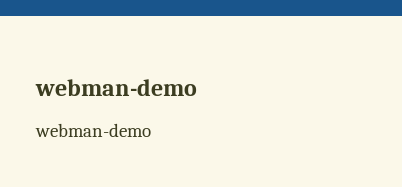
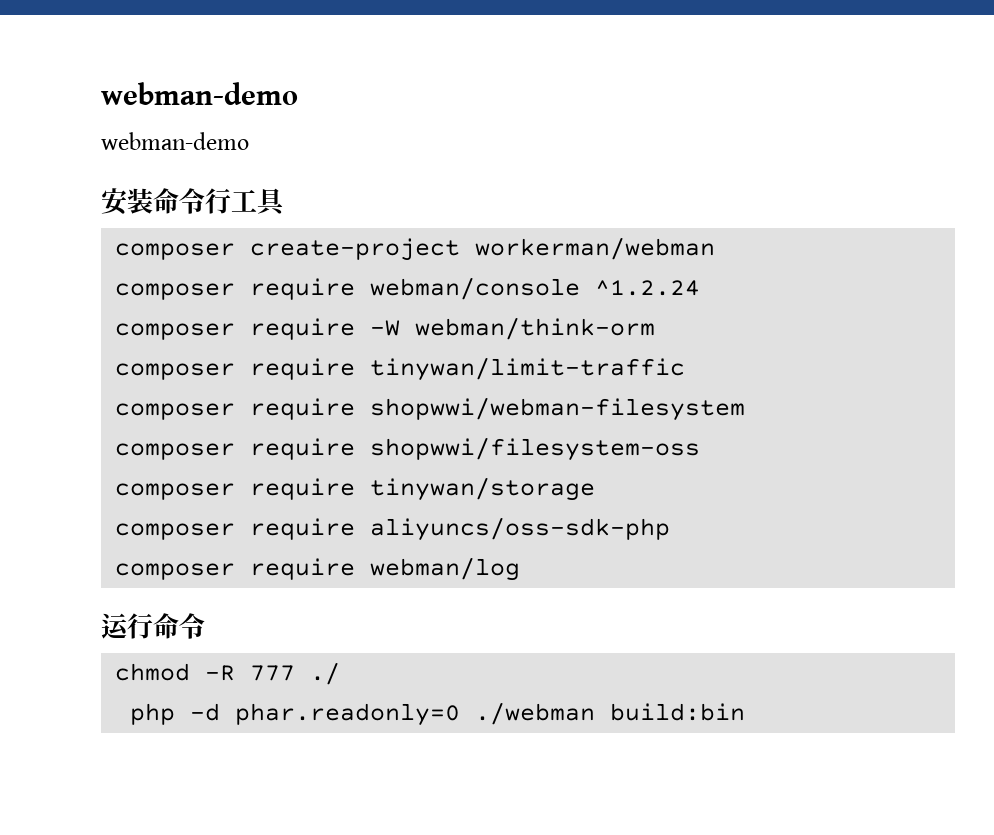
+ 安装命令行工具
+ composer create-project workerman/webman
+ composer require webman/console ^1.2.24
+ composer require -W webman/think-orm
+ composer require tinywan/limit-traffic
+ composer require shopwwi/webman-filesystem
+ composer require shopwwi/filesystem-oss
+ composer require tinywan/storage
+ composer require aliyuncs/oss-sdk-php
+ composer require webman/log
+ 运行命令
+ chmod -R 777 ./
+ php -d phar.readonly=0 ./webman build:bin

